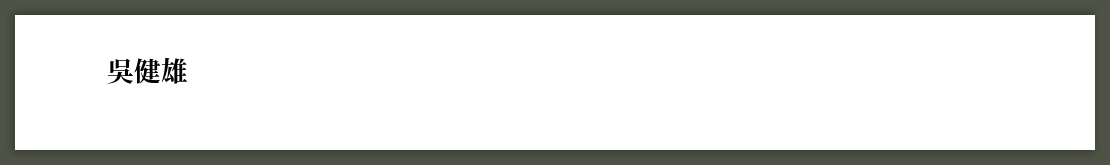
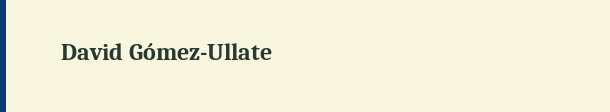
- 吳健雄
+ David Gómez-Ullate

